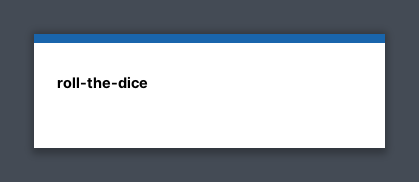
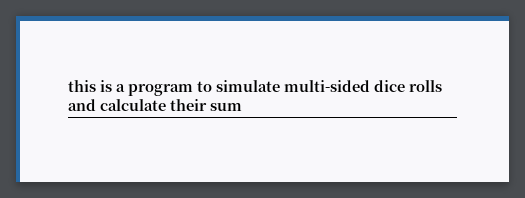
- roll-the-dice
+ this is a program to simulate multi-sided dice rolls and calculate their sum

